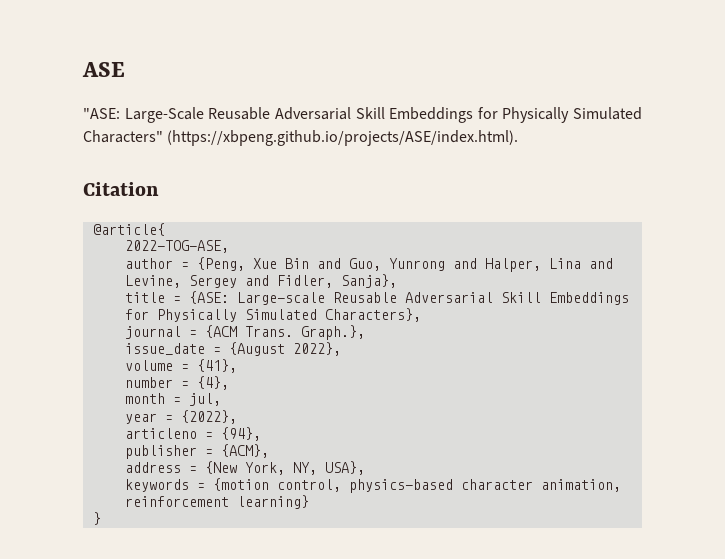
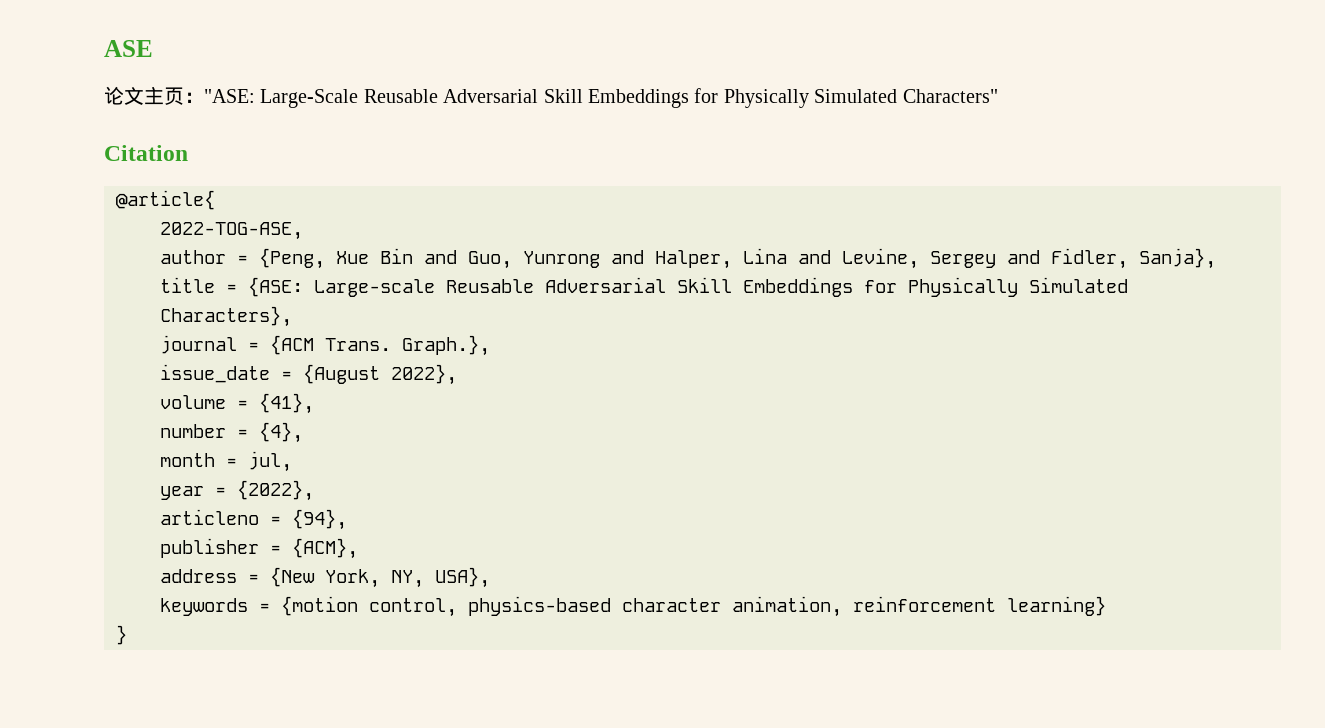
- "ASE: Large-Scale Reusable Adversarial Skill Embeddings for Physically Simulated Characters" (https://xbpeng.github.io/projects/ASE/index.html).
+ 论文主页："ASE: Large-Scale Reusable Adversarial Skill Embeddings for Physically Simulated Characters"

